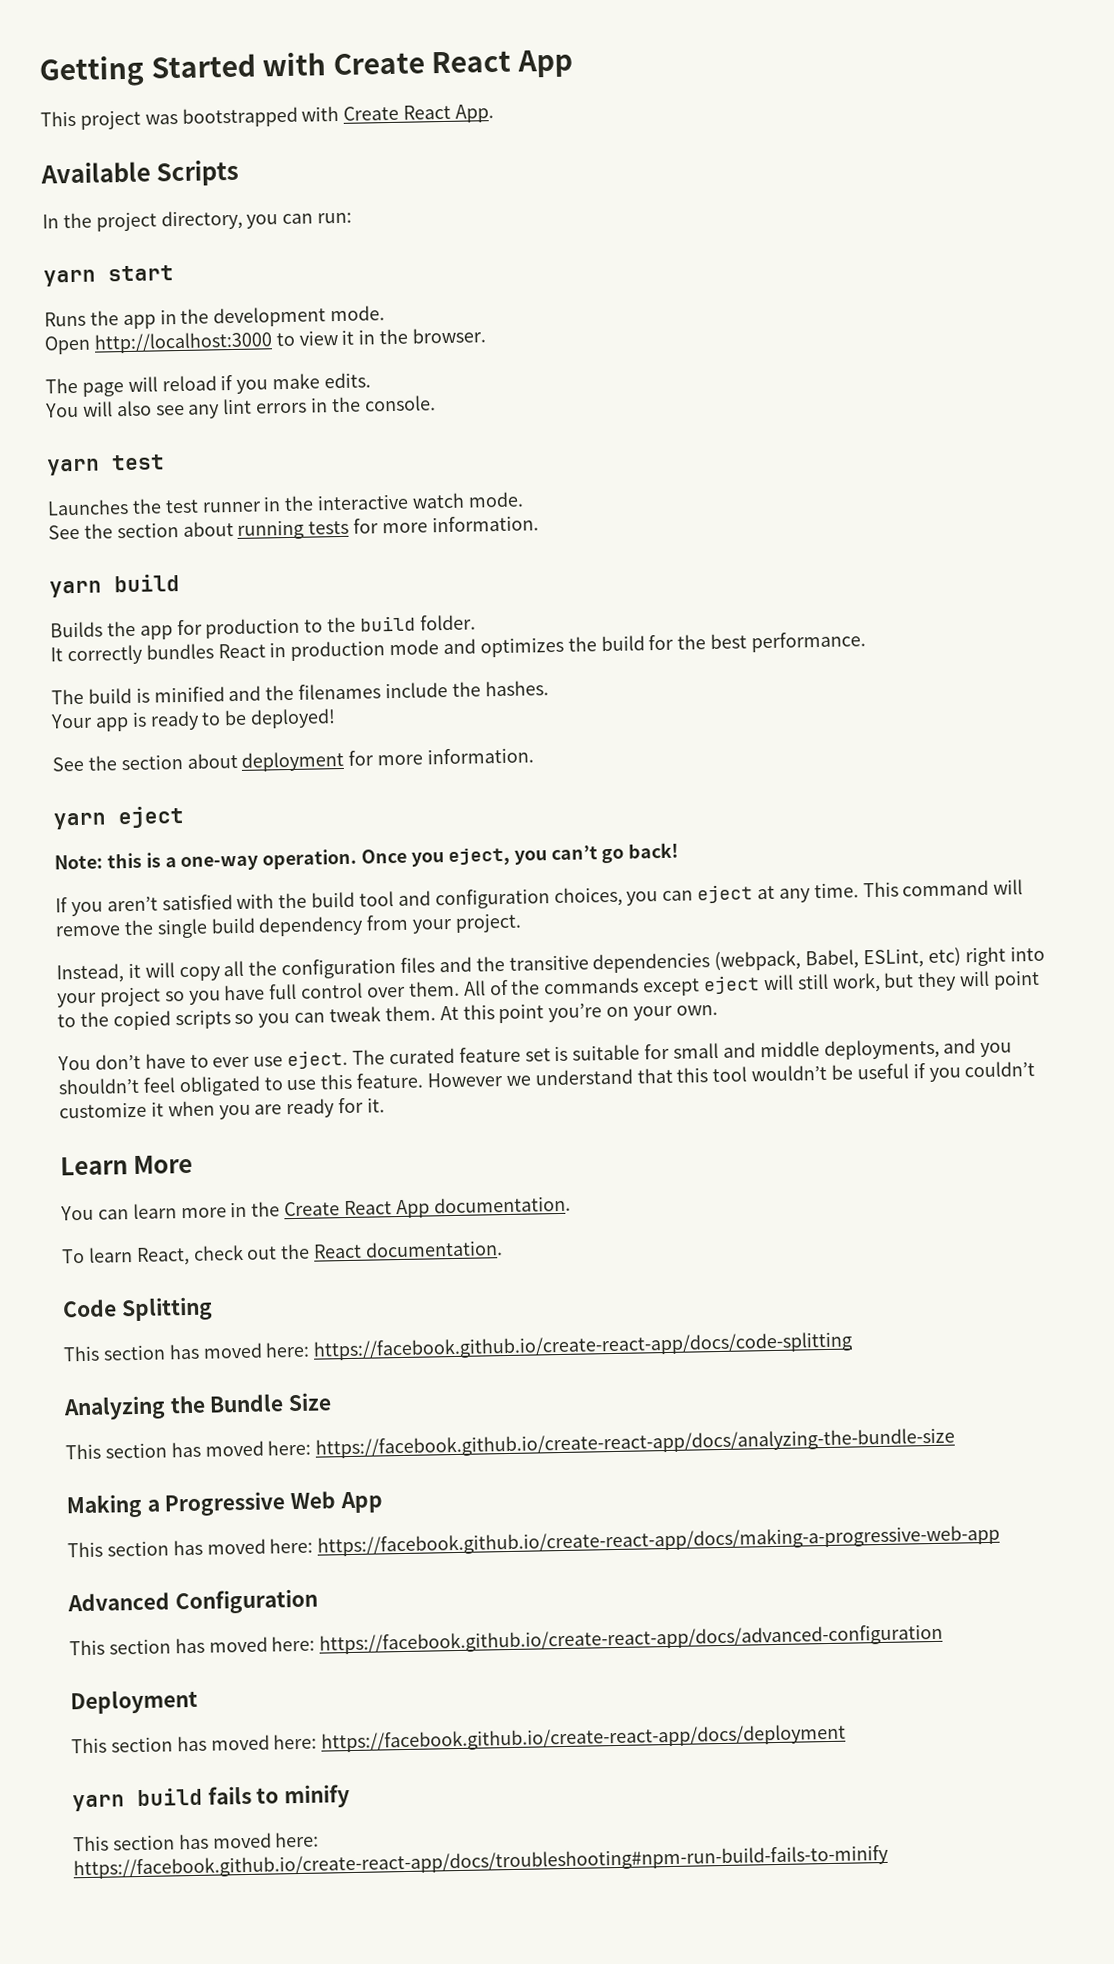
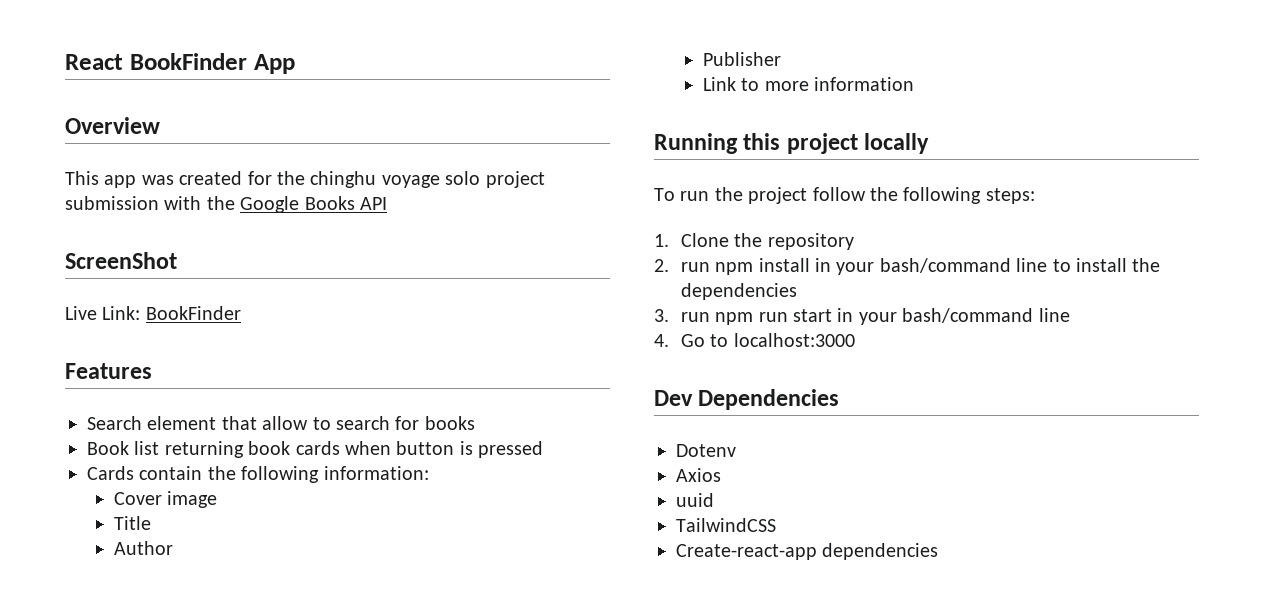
- Getting Started with Create React App
- This project was bootstrapped with Create React App.
- Available Scripts
- In the project directory, you can run:
- yarn start
- Runs the app in the development mode.
- Open http://localhost:3000 to view it in the browser.
- The page will reload if you make edits.
- You will also see any lint errors in the console.
- yarn test
- Launches the test runner in the interactive watch mode.
- See the section about running tests for more information.
- yarn build
- Builds the app for production to the build folder.
- It correctly bundles React in production mode and optimizes the build for the best performance.
- The build is minified and the filenames include the hashes.
- Your app is ready to be deployed!
- See the section about deployment for more information.
- yarn eject
- Note: this is a one-way operation. Once you eject, you can’t go back!
- If you aren’t satisfied with the build tool and configuration choices, you can eject at any time. This command will remove the single build dependency from your project.
- Instead, it will copy all the configuration files and the transitive dependencies (webpack, Babel, ESLint, etc) right into your project so you have full control over them. All of the commands except eject will still work, but they will point to the copied scripts so you can tweak them. At this point you’re on your own.
- You don’t have to ever use eject. The curated feature set is suitable for small and middle deployments, and you shouldn’t feel obligated to use this feature. However we understand that this tool wouldn’t be useful if you couldn’t customize it when you are ready for it.
- Learn More
- You can learn more in the Create React App documentation.
- To learn React, check out the React documentation.
- Code Splitting
- This section has moved here: https://facebook.github.io/create-react-app/docs/code-splitting
- Analyzing the Bundle Size
- This section has moved here: https://facebook.github.io/create-react-app/docs/analyzing-the-bundle-size
- Making a Progressive Web App
- This section has moved here: https://facebook.github.io/create-react-app/docs/making-a-progressive-web-app
- Advanced Configuration
- This section has moved here: https://facebook.github.io/create-react-app/docs/advanced-configuration
- Deployment
- This section has moved here: https://facebook.github.io/create-react-app/docs/deployment
- yarn build fails to minify
- This section has moved here: https://facebook.github.io/create-react-app/docs/troubleshooting#npm-run-build-fails-to-minify
+ React BookFinder App
+ Overview
+ This app was created for the chinghu voyage solo project submission with the Google Books API
+ ScreenShot
+ Live Link: BookFinder
+ Features
+ Search element that allow to search for books
+ Book list returning book cards when button is pressed
+ Cards contain the following information:
+ Cover image
+ Title
+ Author
+ Publisher
+ Link to more information
+ Running this project locally
+ To run the project follow the following steps:
+ 1. Clone the repository
+ 2. run npm install in your bash/command line to install the dependencies
+ 3. run npm run start in your bash/command line
+ 4. Go to localhost:3000
+ Dev Dependencies
+ Dotenv
+ Axios
+ uuid
+ TailwindCSS
+ Create-react-app dependencies

